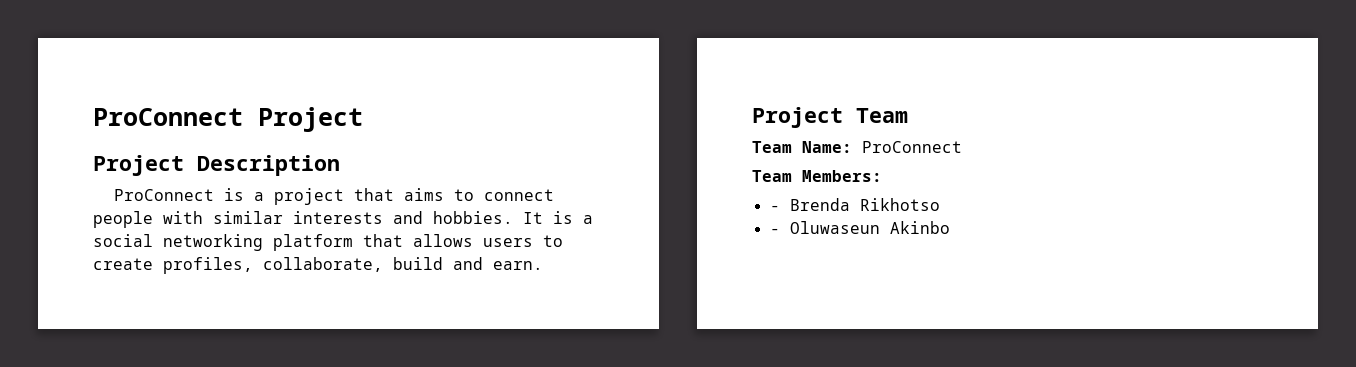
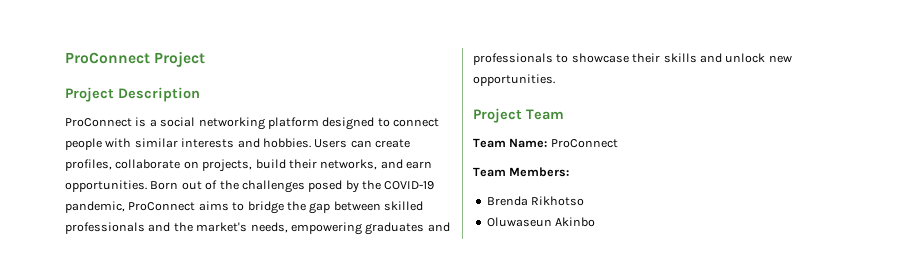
- ProConnect is a project that aims to connect people with similar interests and hobbies.
+ ProConnect is a social networking platform designed to connect people with similar interests and hobbies.
- It is a social networking platform that allows users to create profiles, collaborate, build and earn.
+ Users can create profiles, collaborate on projects, build their networks, and earn opportunities. Born out of the challenges posed by the COVID-19 pandemic, ProConnect aims to bridge the gap between skilled professionals and the market's needs, empowering graduates and professionals to showcase their skills and unlock new opportunities.
- - Brenda Rikhotso
+ Brenda Rikhotso
- - Oluwaseun Akinbo
+ Oluwaseun Akinbo

